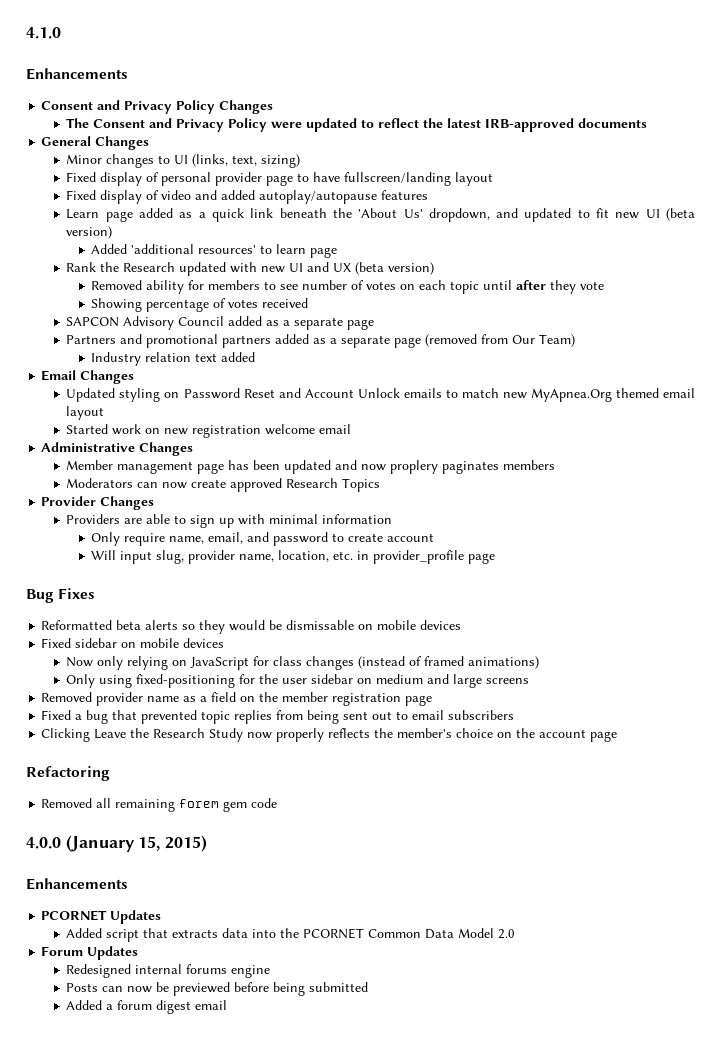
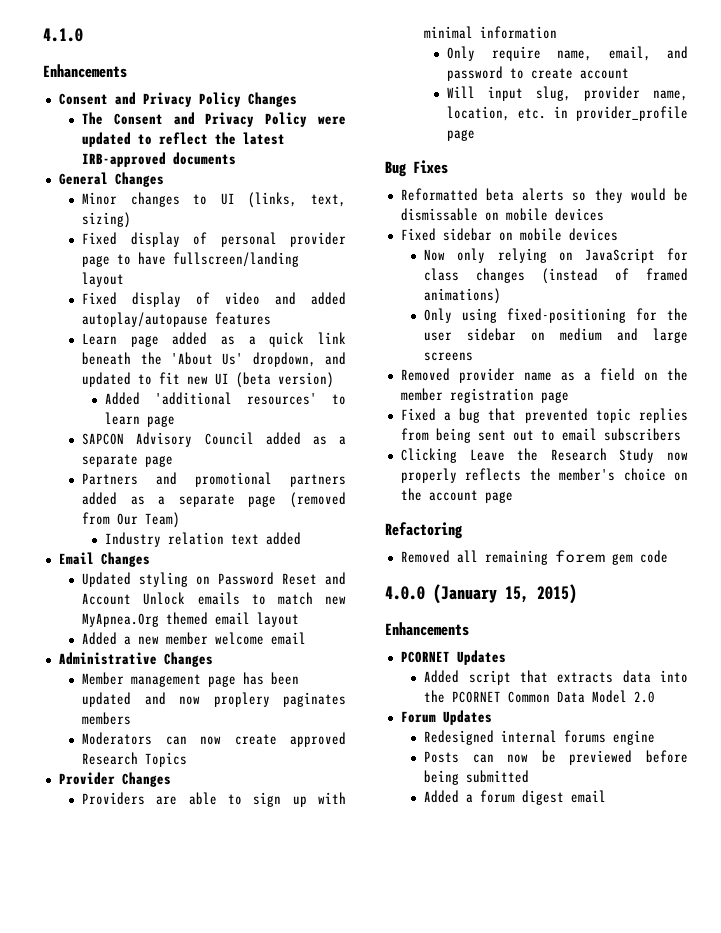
- Rank the Research updated with new UI and UX (beta version)
- Removed ability for members to see number of votes on each topic until after they vote
- Showing percentage of votes received
- Started work on new registration welcome email
+ Added a new member welcome email

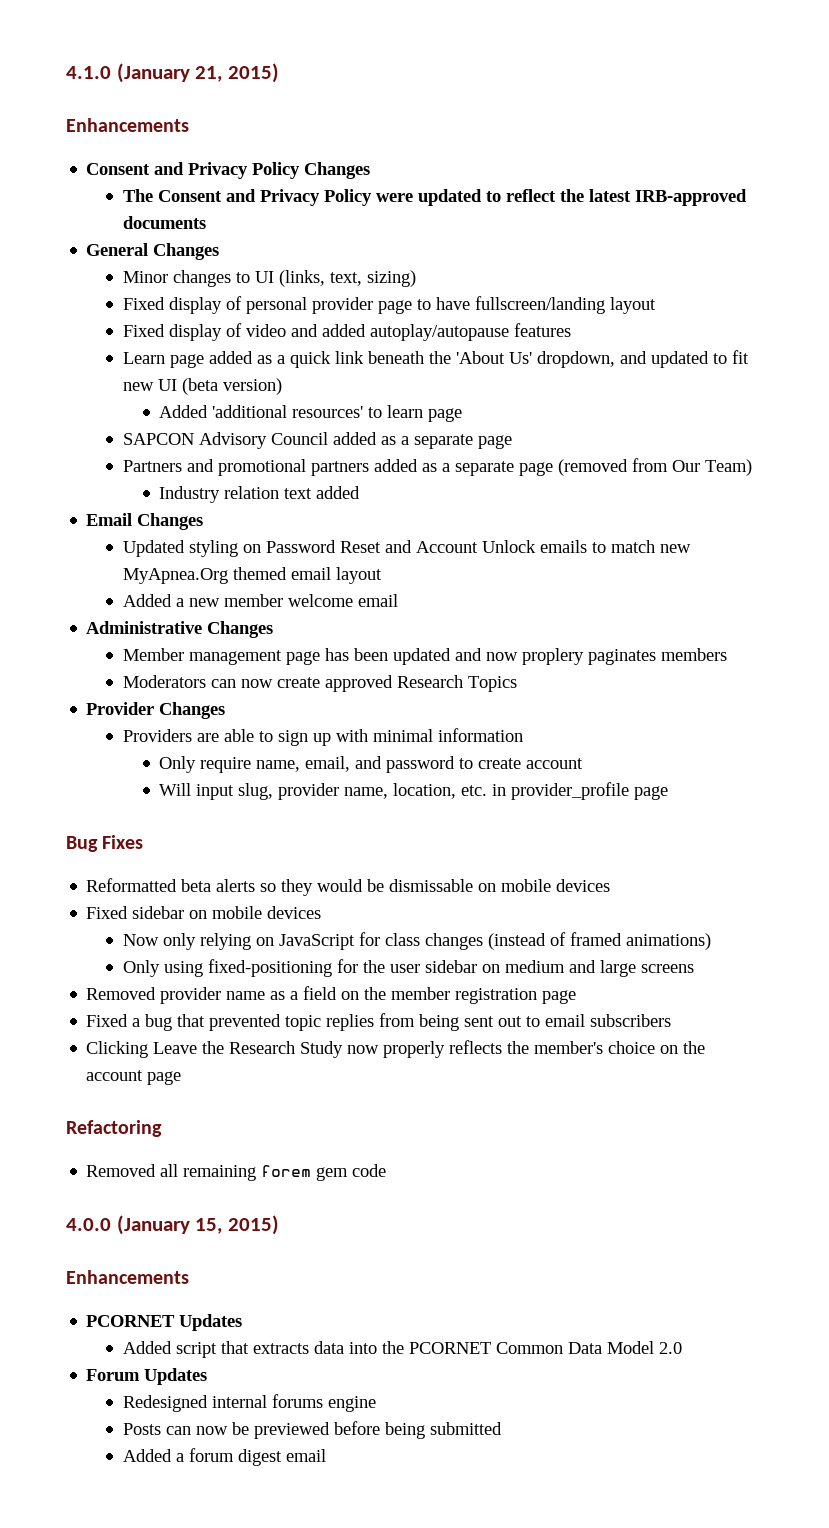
- 4.1.0
+ 4.1.0 (January 21, 2015)

